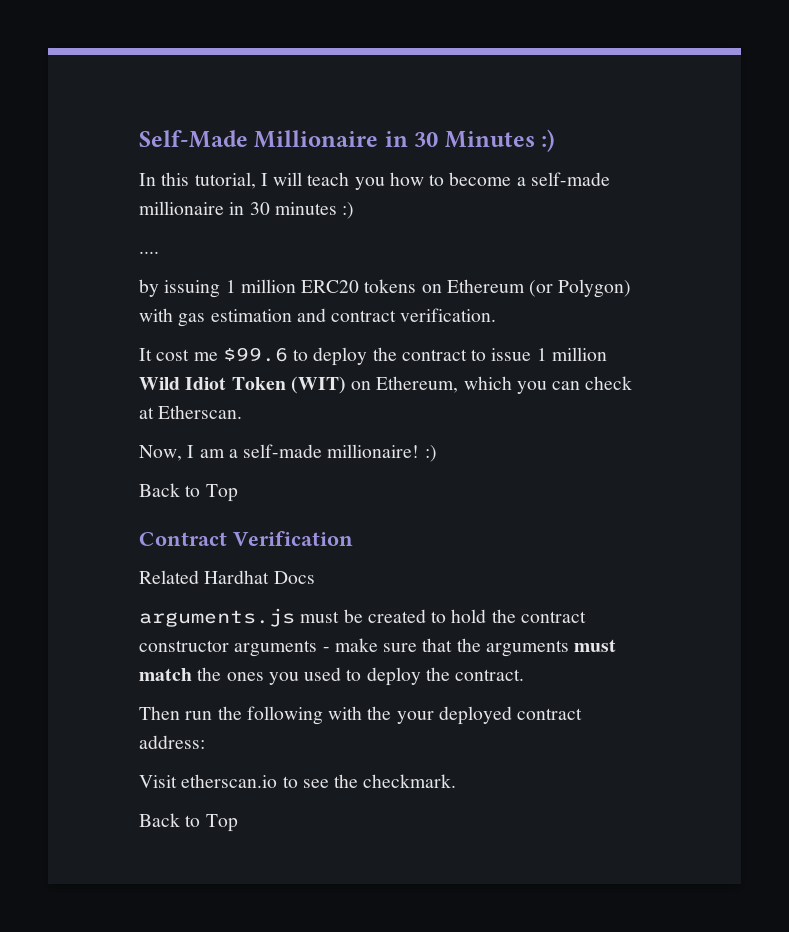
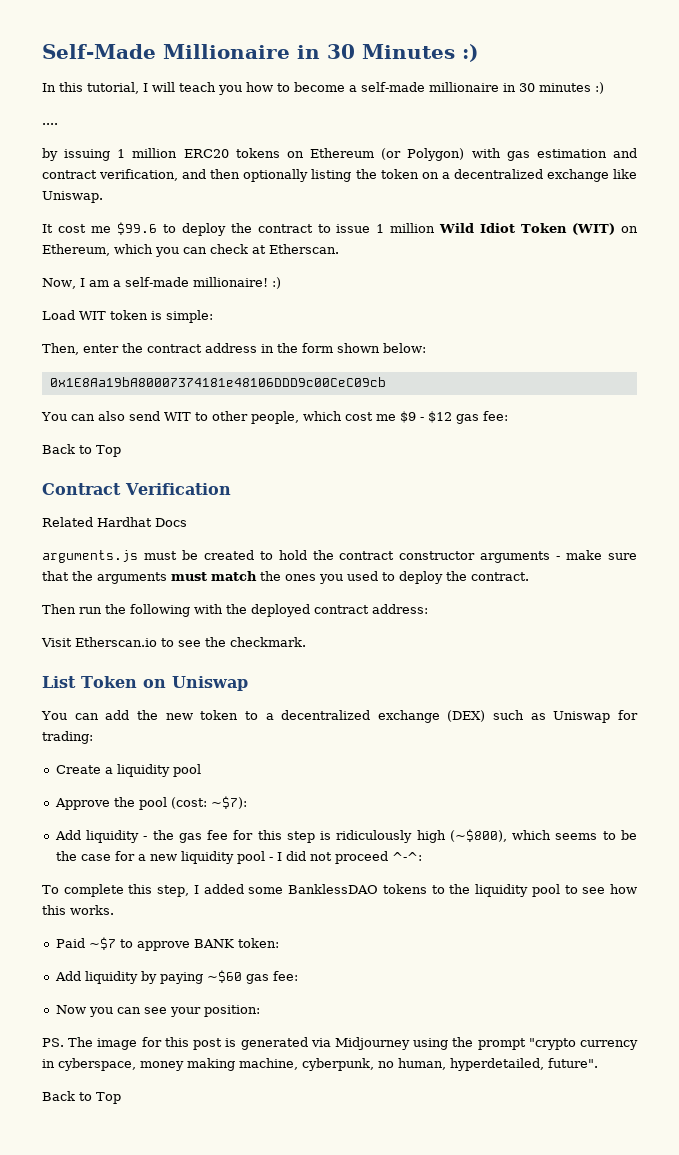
- by issuing 1 million ERC20 tokens on Ethereum (or Polygon) with gas estimation and contract verification.
+ by issuing 1 million ERC20 tokens on Ethereum (or Polygon) with gas estimation and contract verification, and then optionally listing the token on a decentralized exchange like Uniswap.
+ Load WIT token is simple:
+ Then, enter the contract address in the form shown below:
+ 0x1E8Aa19bA80007374181e48106DDD9c00CeC09cb
+ You can also send WIT to other people, which cost me $9 - $12 gas fee:
- Then run the following with the your deployed contract address:
+ Then run the following with the deployed contract address:
- Visit etherscan.io to see the checkmark.
+ Visit Etherscan.io to see the checkmark.
+ List Token on Uniswap
+ You can add the new token to a decentralized exchange (DEX) such as Uniswap for trading:
+ Create a liquidity pool
+ Approve the pool (cost: ~$7):
+ Add liquidity - the gas fee for this step is ridiculously high (~$800), which seems to be the case for a new liquidity pool - I did not proceed ^-^:
+ To complete this step, I added some BanklessDAO tokens to the liquidity pool to see how this works.
+ Paid ~$7 to approve BANK token:
+ Add liquidity by paying ~$60 gas fee:
+ Now you can see your position:
+ PS. The image for this post is generated via Midjourney using the prompt "crypto currency in cyberspace, money making machine, cyberpunk, no human, hyperdetailed, future".

